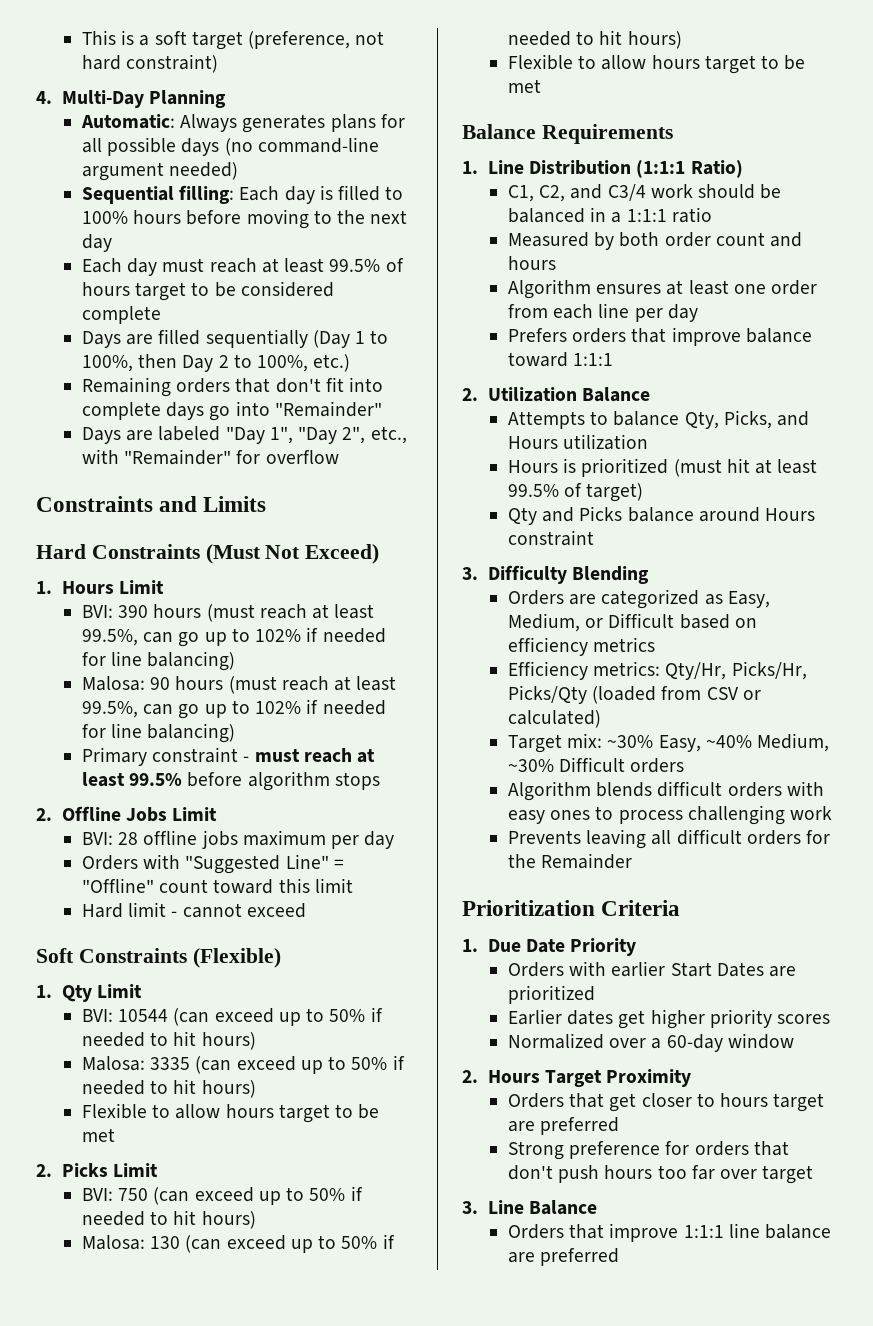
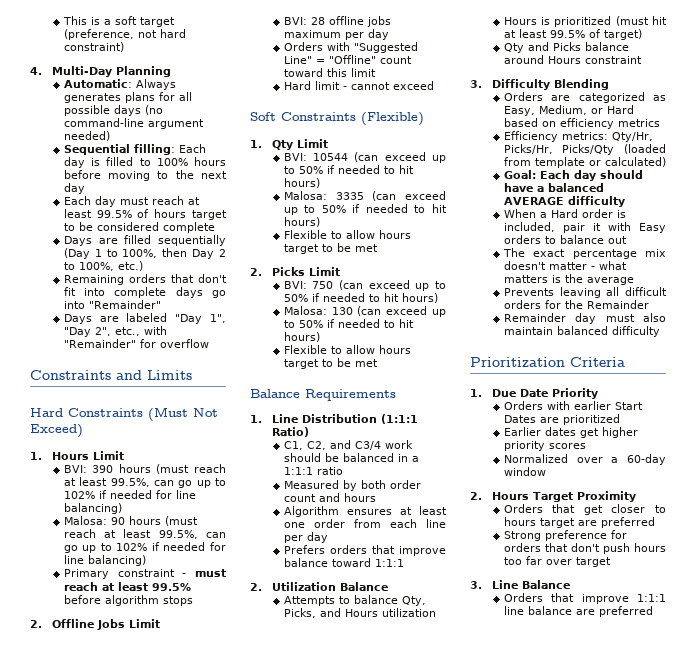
- Orders are categorized as Easy, Medium, or Difficult based on efficiency metrics
+ Orders are categorized as Easy, Medium, or Hard based on efficiency metrics
- Efficiency metrics: Qty/Hr, Picks/Hr, Picks/Qty (loaded from CSV or calculated)
+ Efficiency metrics: Qty/Hr, Picks/Hr, Picks/Qty (loaded from template or calculated)
- Target mix: ~30% Easy, ~40% Medium, ~30% Difficult orders
- Algorithm blends difficult orders with easy ones to process challenging work
+ Goal: Each day should have a balanced AVERAGE difficulty
+ When a Hard order is included, pair it with Easy orders to balance out
+ The exact percentage mix doesn't matter - what matters is the average
+ Remainder day must also maintain balanced difficulty

